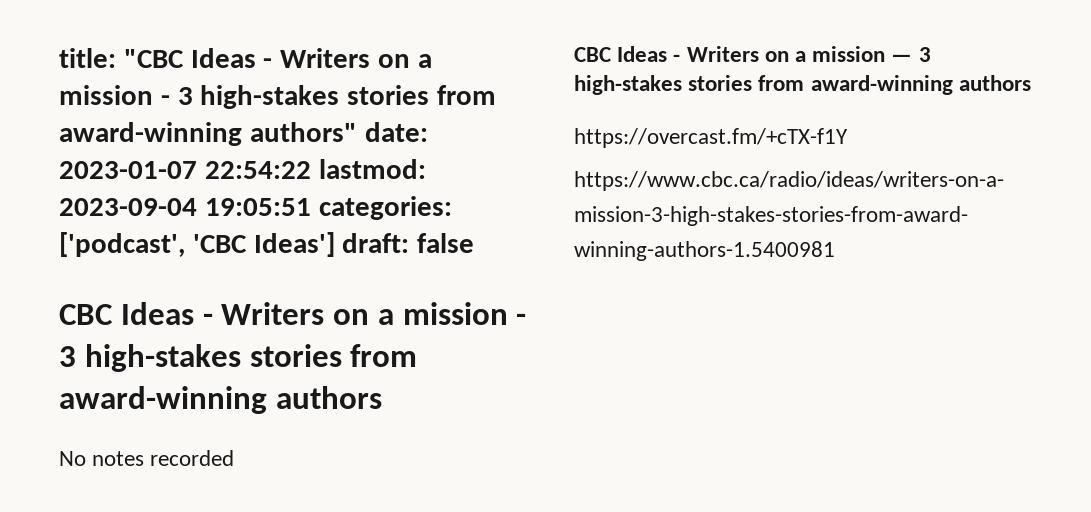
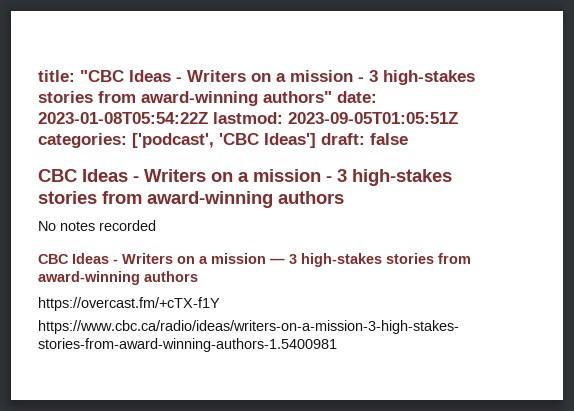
- title: "CBC Ideas - Writers on a mission - 3 high-stakes stories from award-winning authors" date: 2023-01-07 22:54:22 lastmod: 2023-09-04 19:05:51 categories: ['podcast', 'CBC Ideas'] draft: false
+ title: "CBC Ideas - Writers on a mission - 3 high-stakes stories from award-winning authors" date: 2023-01-08T05:54:22Z lastmod: 2023-09-05T01:05:51Z categories: ['podcast', 'CBC Ideas'] draft: false

